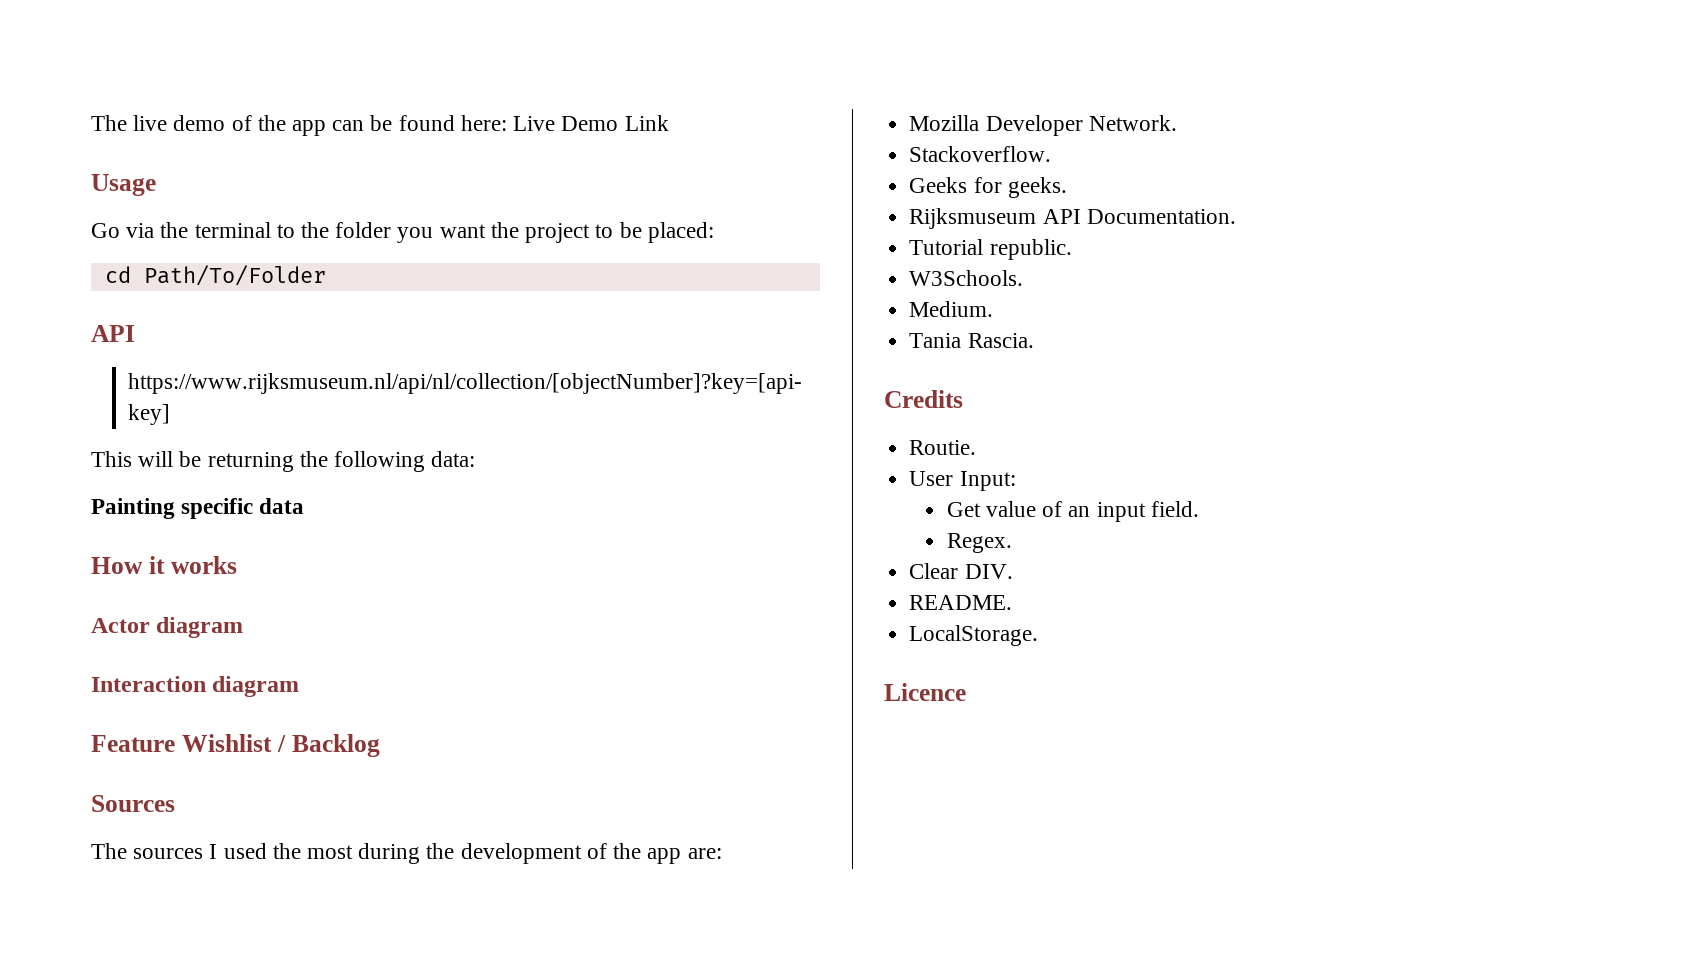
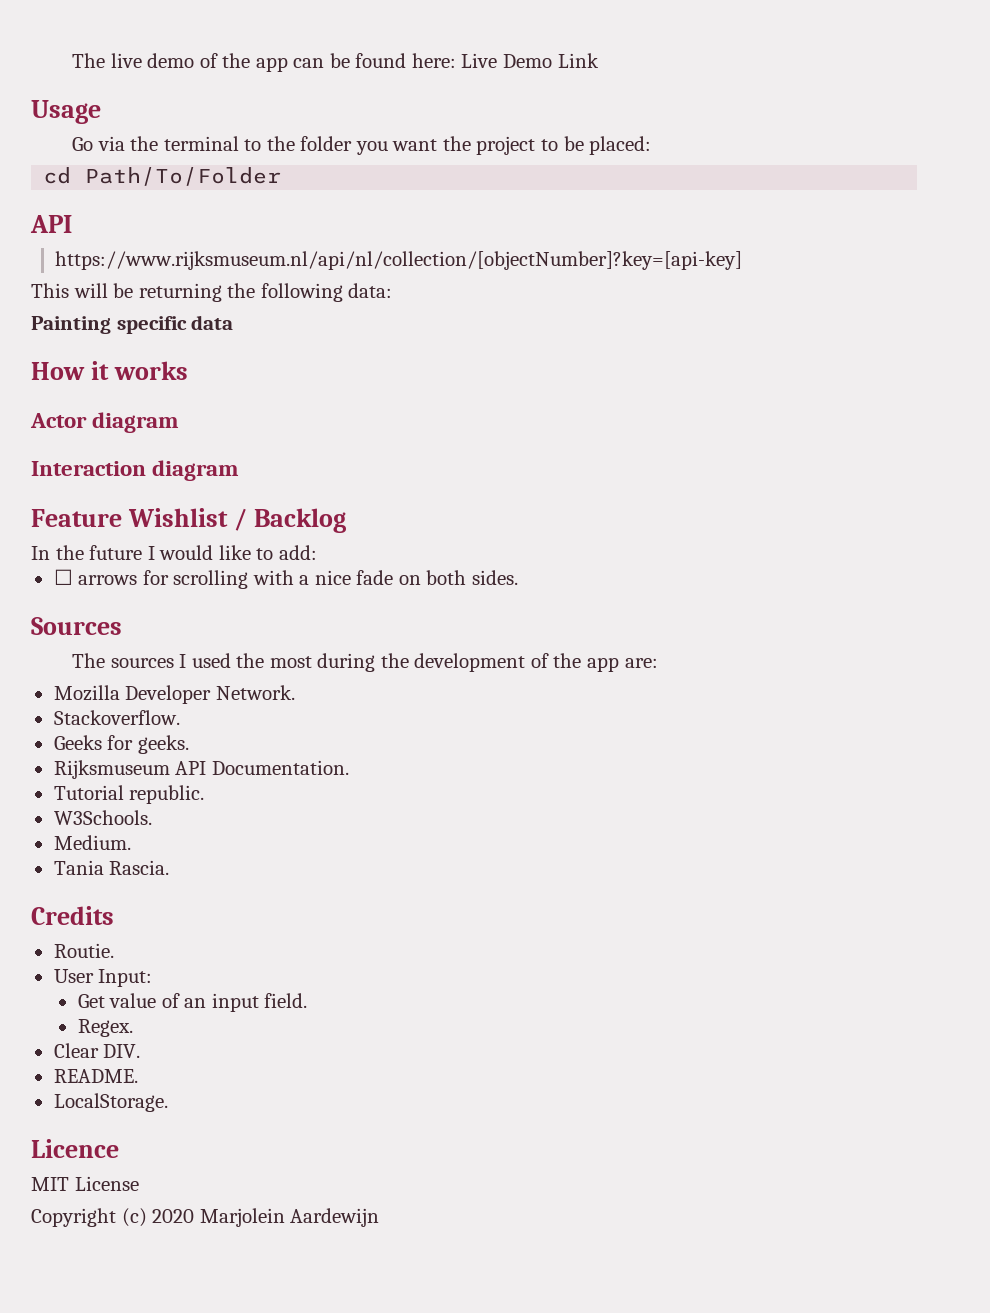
+ In the future I would like to add:
+ ☐ arrows for scrolling with a nice fade on both sides.
+ MIT License
+ Copyright (c) 2020 Marjolein Aardewijn

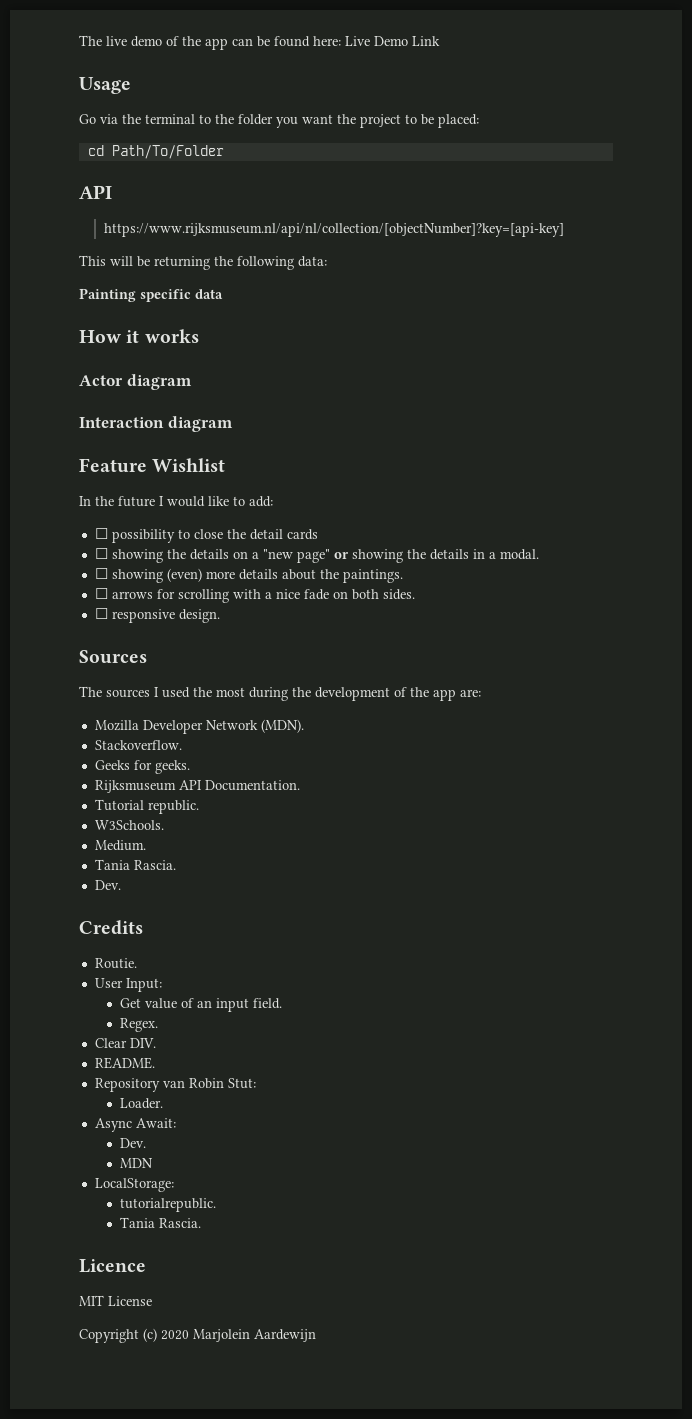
- Feature Wishlist / Backlog
+ Feature Wishlist
+ ☐ possibility to close the detail cards
+ ☐ showing the details on a "new page" or showing the details in a modal.
+ ☐ showing (even) more details about the paintings.
+ ☐ responsive design.
- Mozilla Developer Network.
+ Mozilla Developer Network (MDN).
  Medium.
  Tania Rascia.
+ Dev.
- LocalStorage.
+ Repository van Robin Stut:
+ Loader.
+ Async Await:
+ Dev.
+ MDN
+ LocalStorage:
+ tutorialrepublic.
+ Tania Rascia.

